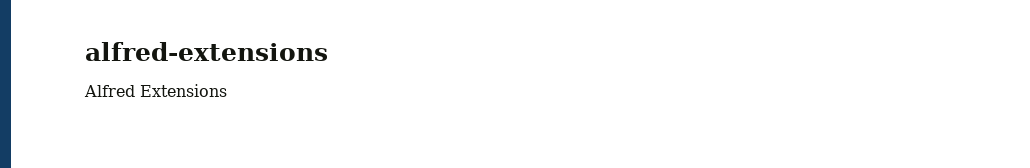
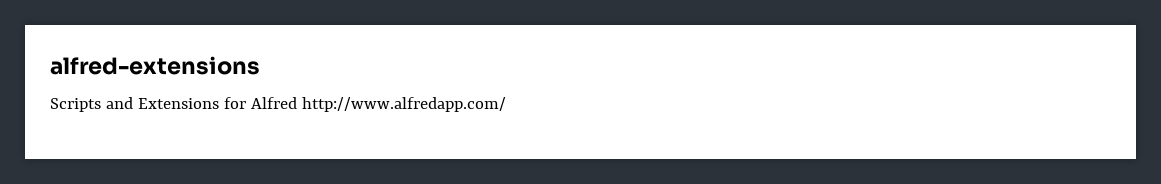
- Alfred Extensions
+ Scripts and Extensions for Alfred http://www.alfredapp.com/

